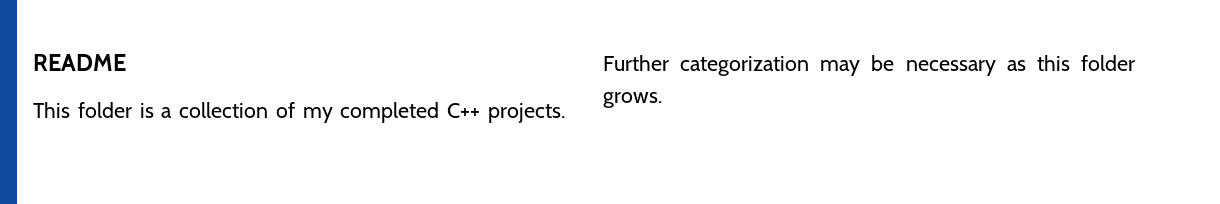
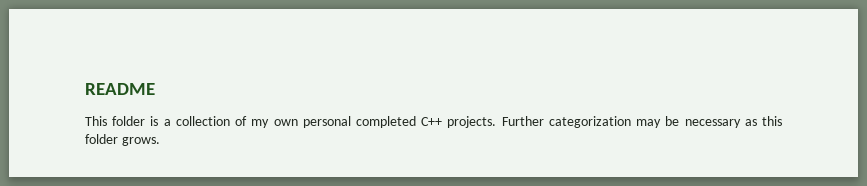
- This folder is a collection of my completed C++ projects.
+ This folder is a collection of my own personal completed C++ projects.

